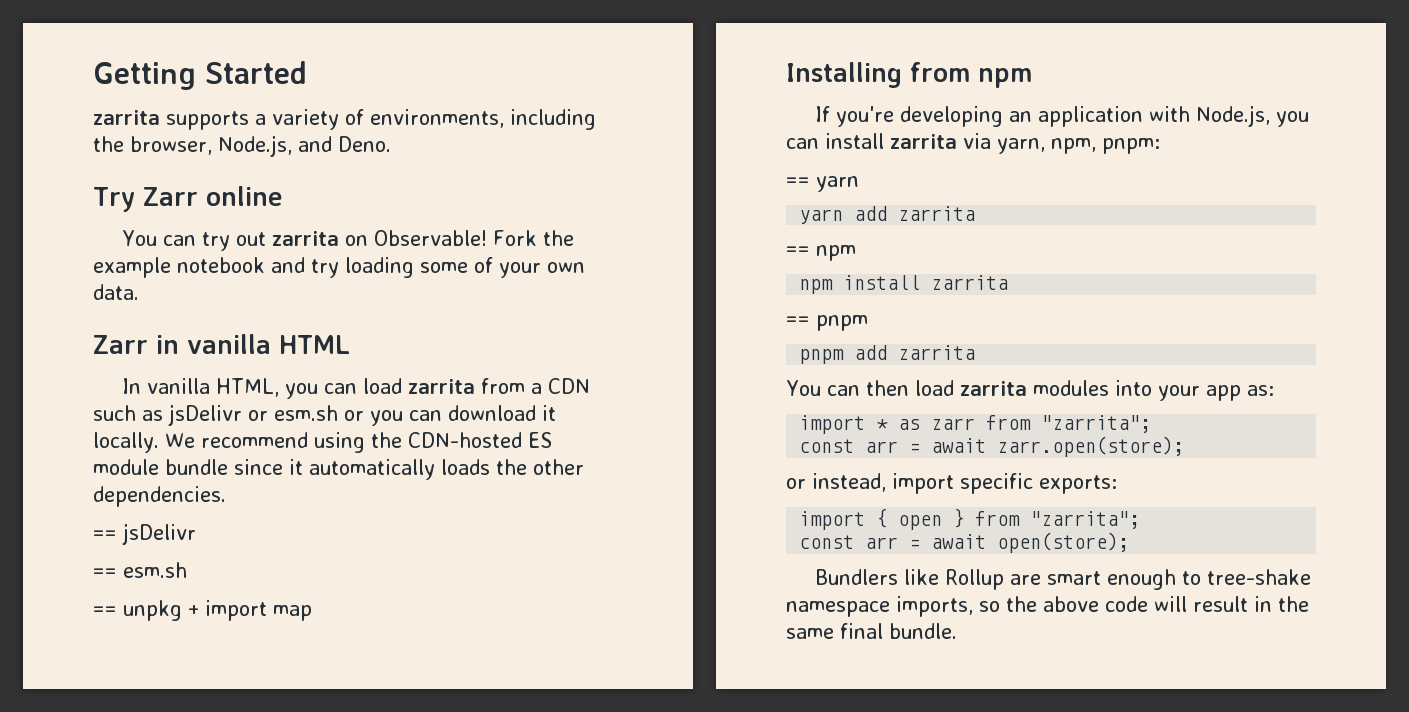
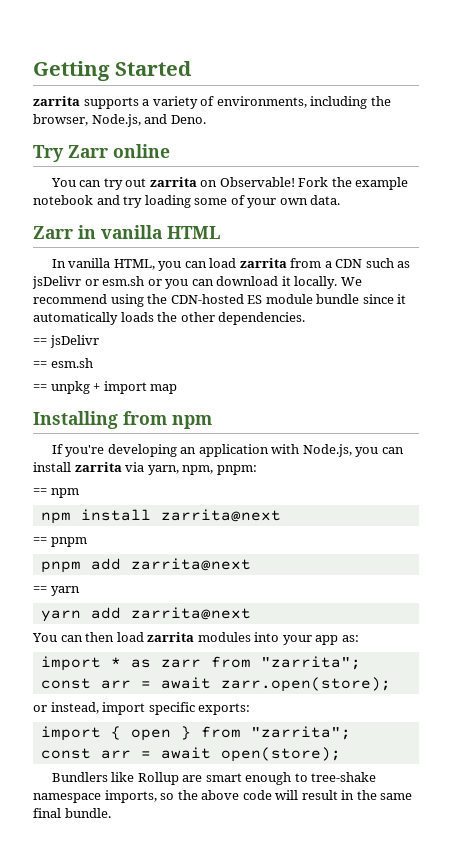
- == yarn
- yarn add zarrita
- npm install zarrita
+ npm install zarrita@next
- pnpm add zarrita
+ pnpm add zarrita@next
+ == yarn
+ yarn add zarrita@next

